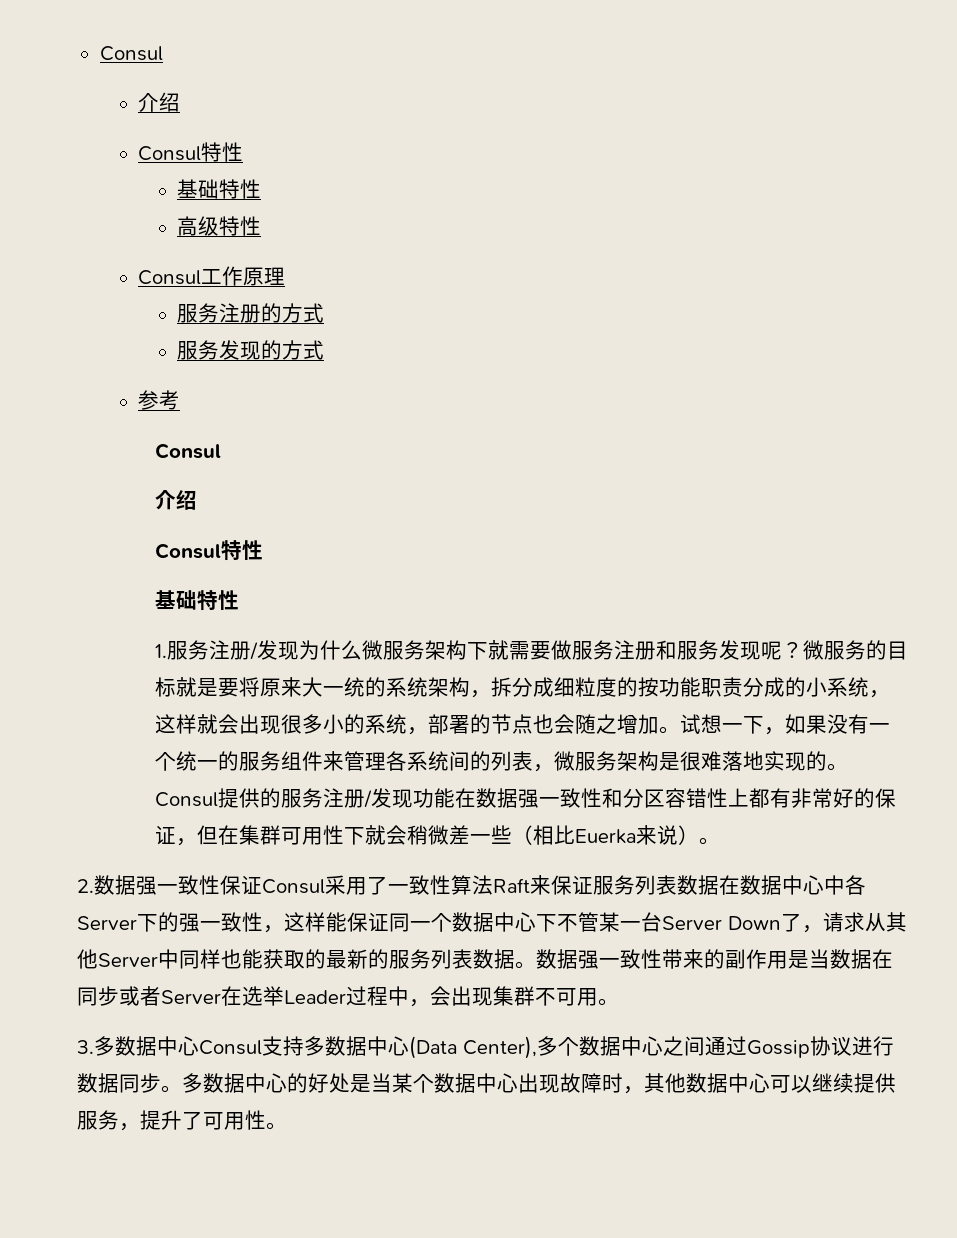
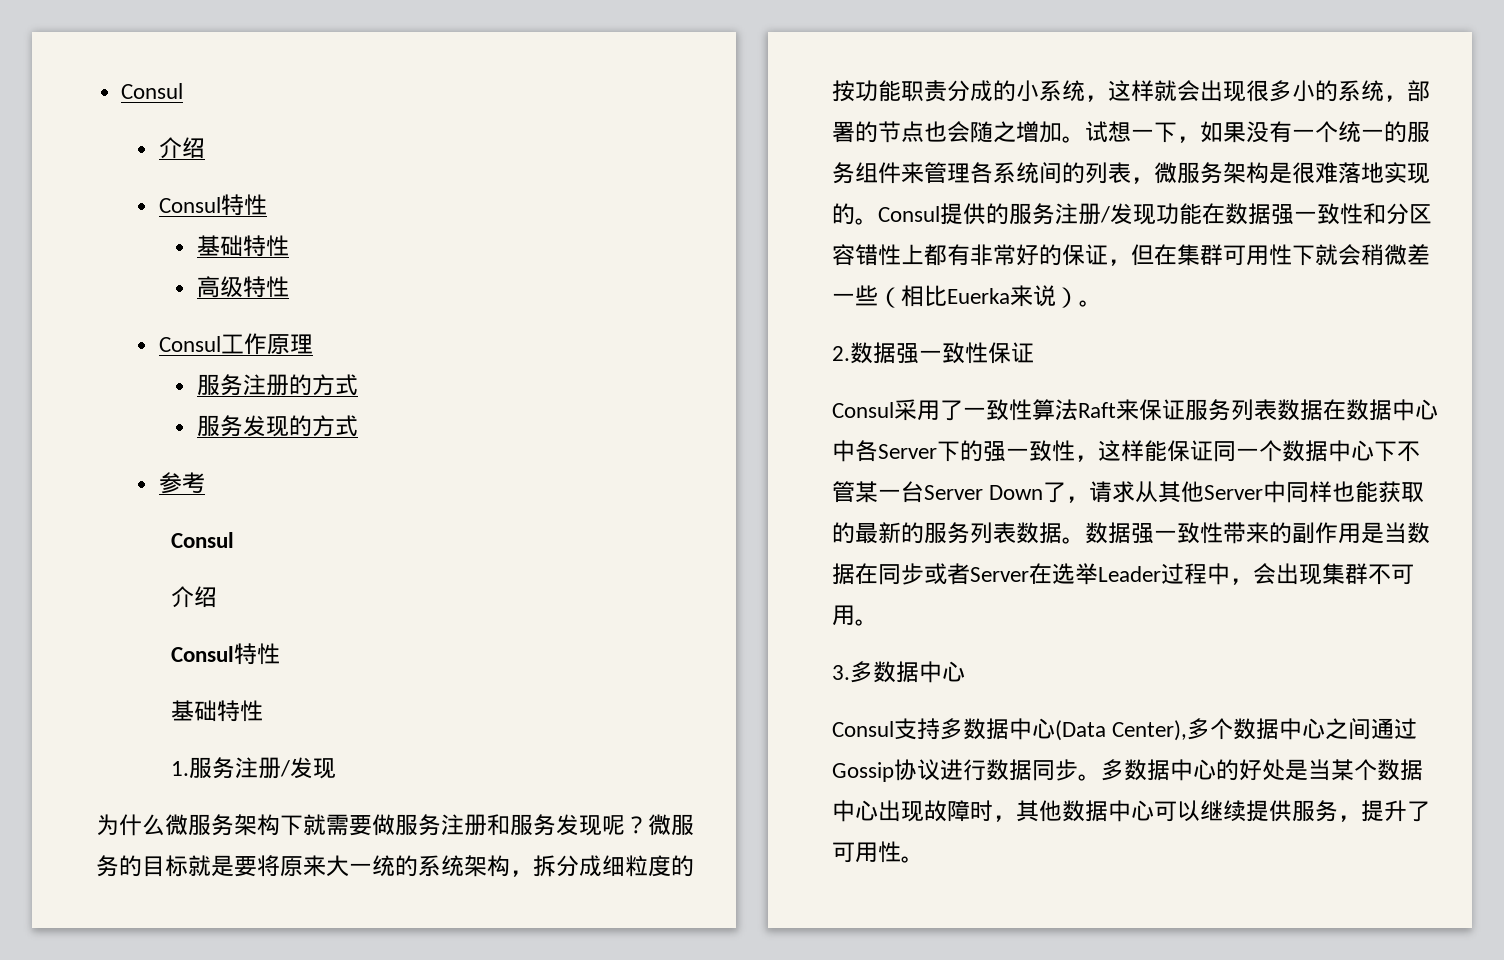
- 1.服务注册/发现为什么微服务架构下就需要做服务注册和服务发现呢？
+ 1.服务注册/发现
+ 为什么微服务架构下就需要做服务注册和服务发现呢？
- 2.数据强一致性保证Consul采用了一致性算法Raft来保证服务列表数据在数据中心中各Server下的强一致性，这样能保证同一个数据中心下不管某一台Server Down了，请求从其他Server中同样也能获取的最新的服务列表数据。
+ 2.数据强一致性保证
+ Consul采用了一致性算法Raft来保证服务列表数据在数据中心中各Server下的强一致性，这样能保证同一个数据中心下不管某一台Server Down了，请求从其他Server中同样也能获取的最新的服务列表数据。
- 3.多数据中心Consul支持多数据中心(Data Center),多个数据中心之间通过Gossip协议进行数据同步。
+ 3.多数据中心
+ Consul支持多数据中心(Data Center),多个数据中心之间通过Gossip协议进行数据同步。

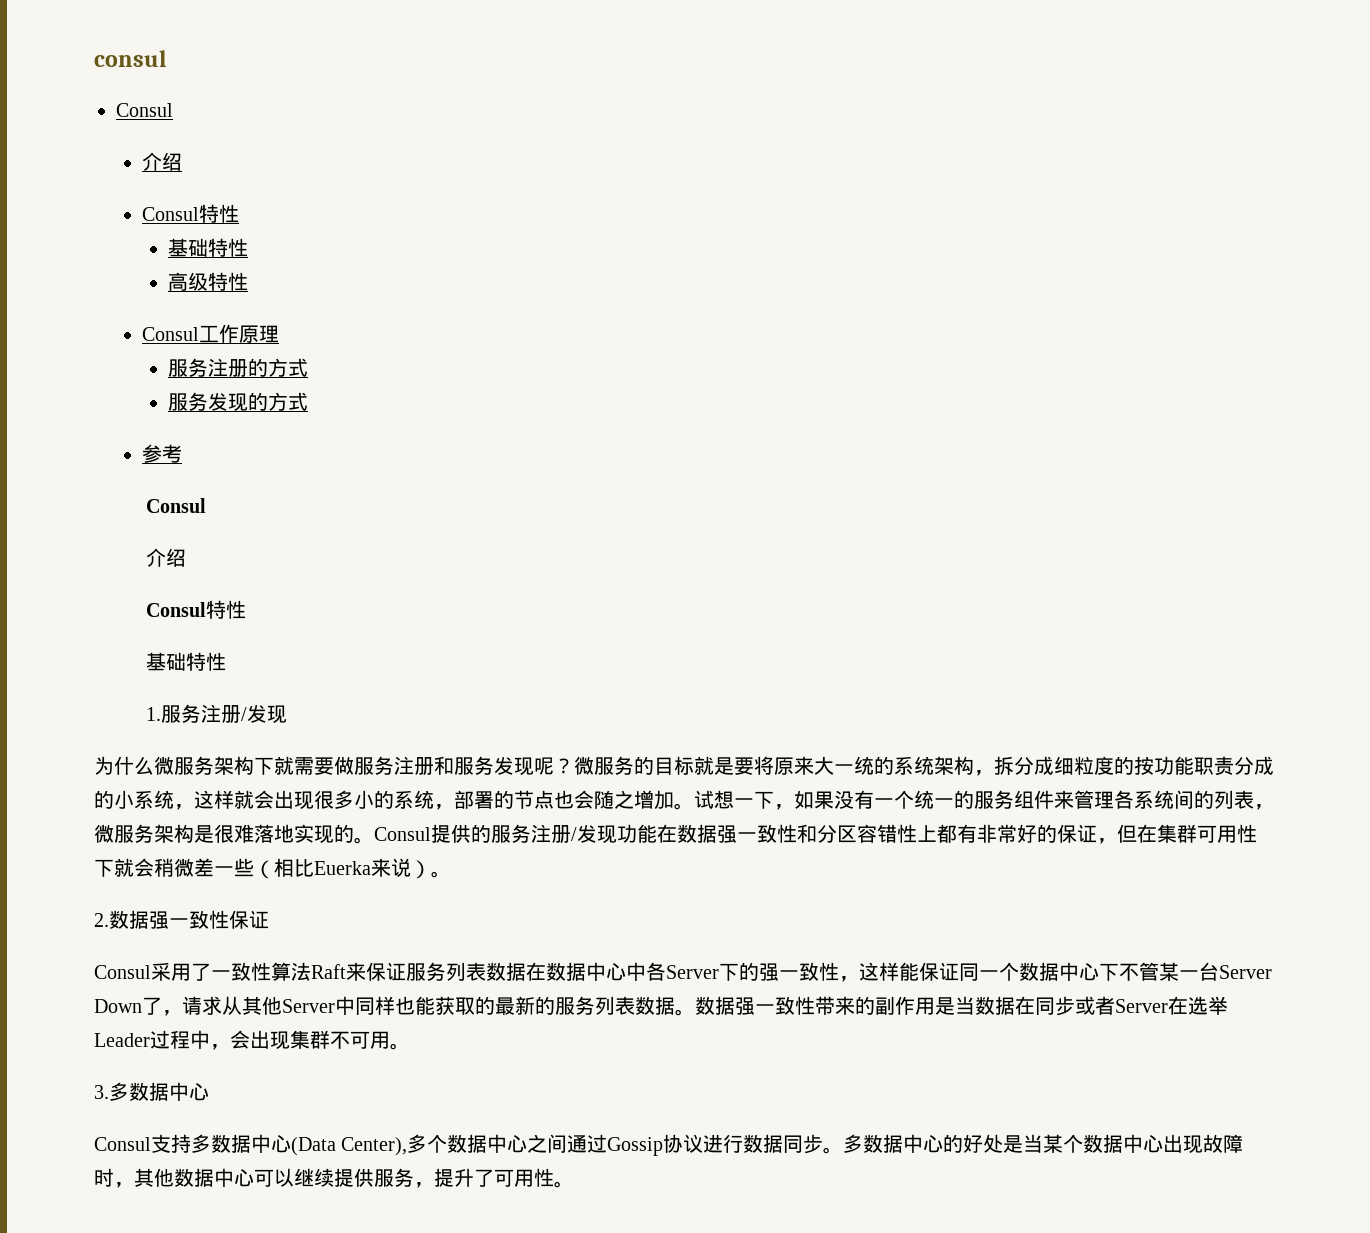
+ consul

